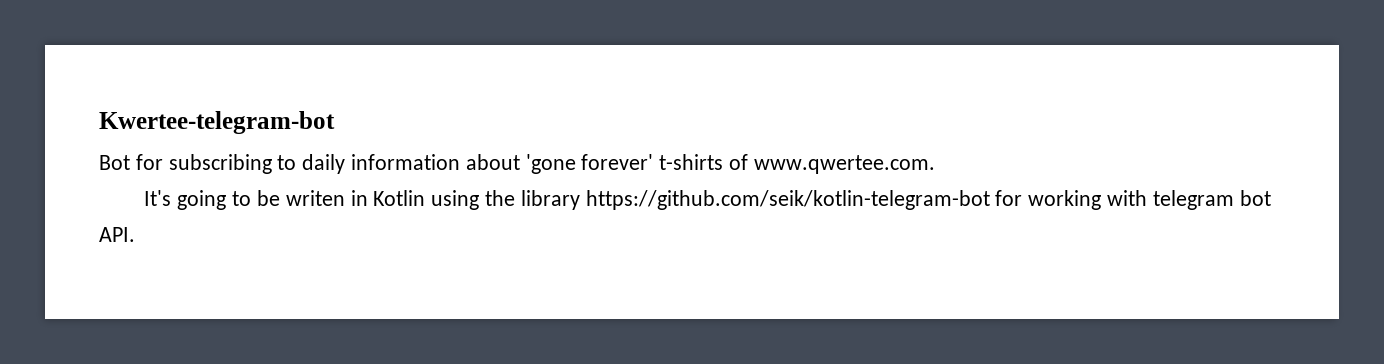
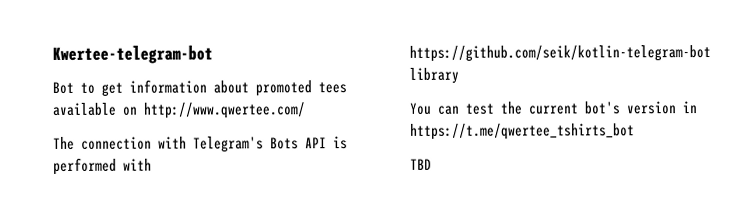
- Bot for subscribing to daily information about 'gone forever' t-shirts of www.qwertee.com.
- It's going to be writen in Kotlin using the library https://github.com/seik/kotlin-telegram-bot for working with telegram bot API.
+ Bot to get information about promoted tees available on http://www.qwertee.com/
+ The connection with Telegram's Bots API is performed with https://github.com/seik/kotlin-telegram-bot library
+ You can test the current bot's version in https://t.me/qwertee_tshirts_bot
+ TBD

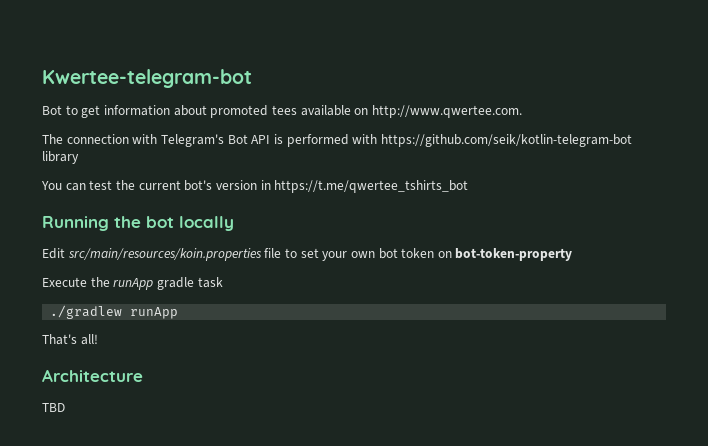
- Bot to get information about promoted tees available on http://www.qwertee.com/
+ Bot to get information about promoted tees available on http://www.qwertee.com.
- The connection with Telegram's Bots API is performed with https://github.com/seik/kotlin-telegram-bot library
+ The connection with Telegram's Bot API is performed with https://github.com/seik/kotlin-telegram-bot library
+ Running the bot locally
+ Edit src/main/resources/koin.properties file to set your own bot token on bot-token-property
+ Execute the runApp gradle task
+ ./gradlew runApp
+ That's all!
+ Architecture

